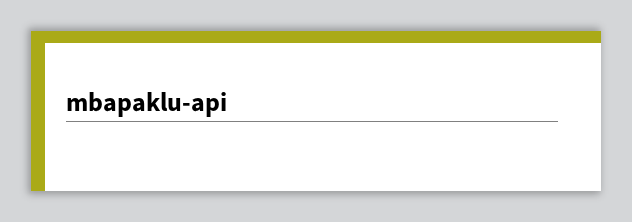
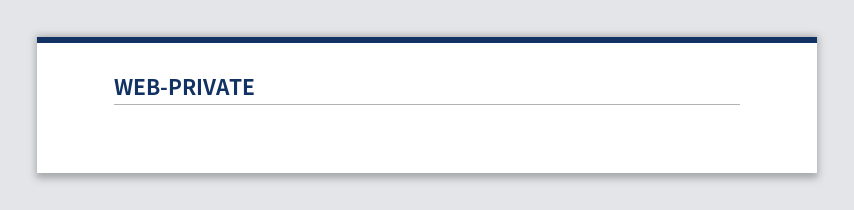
- mbapaklu-api
+ WEB-PRIVATE

